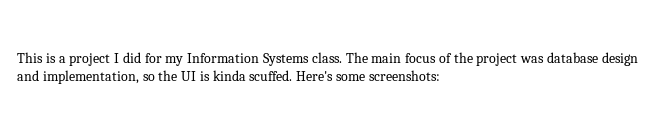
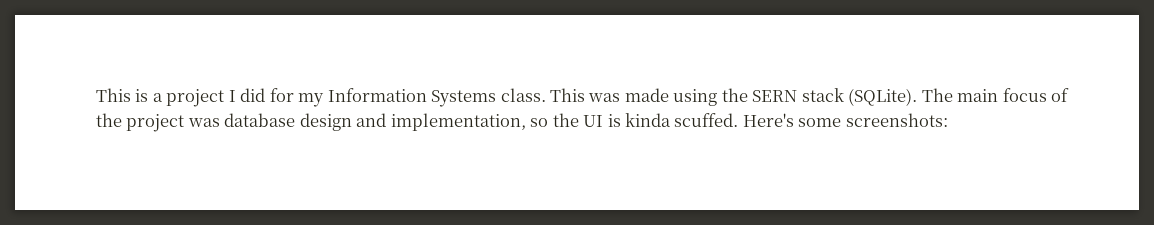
+ This was made using the SERN stack (SQLite).

